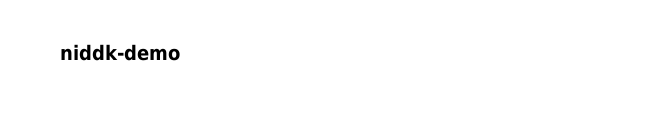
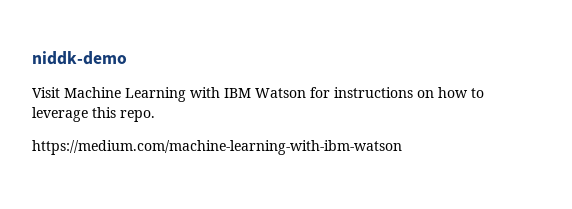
+ Visit Machine Learning with IBM Watson for instructions on how to leverage this repo.
+ https://medium.com/machine-learning-with-ibm-watson

